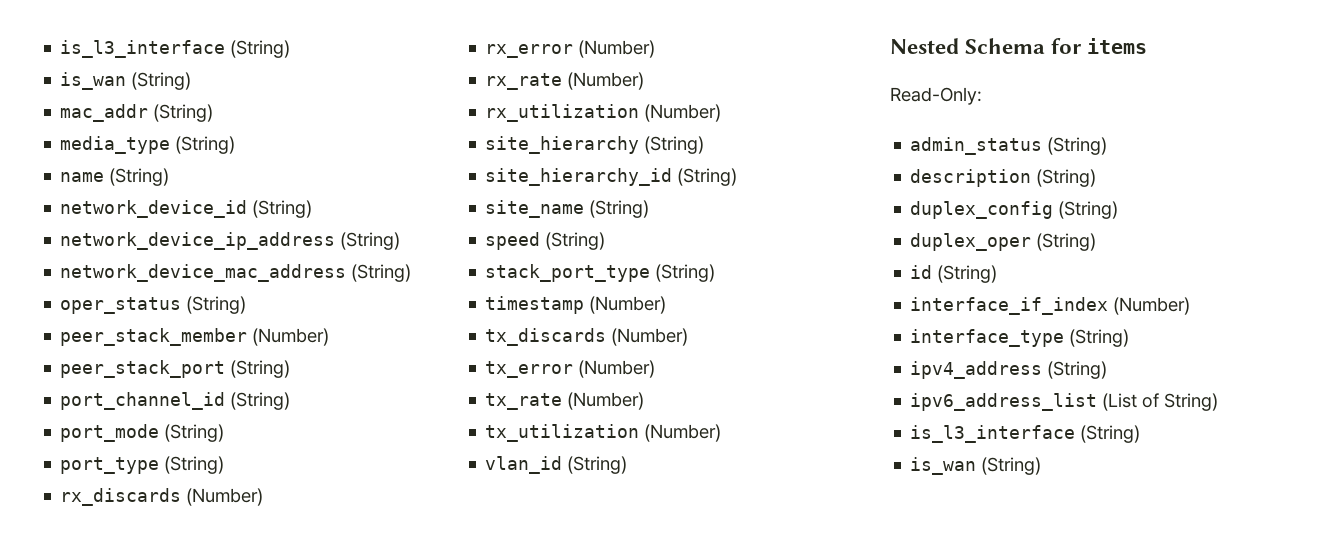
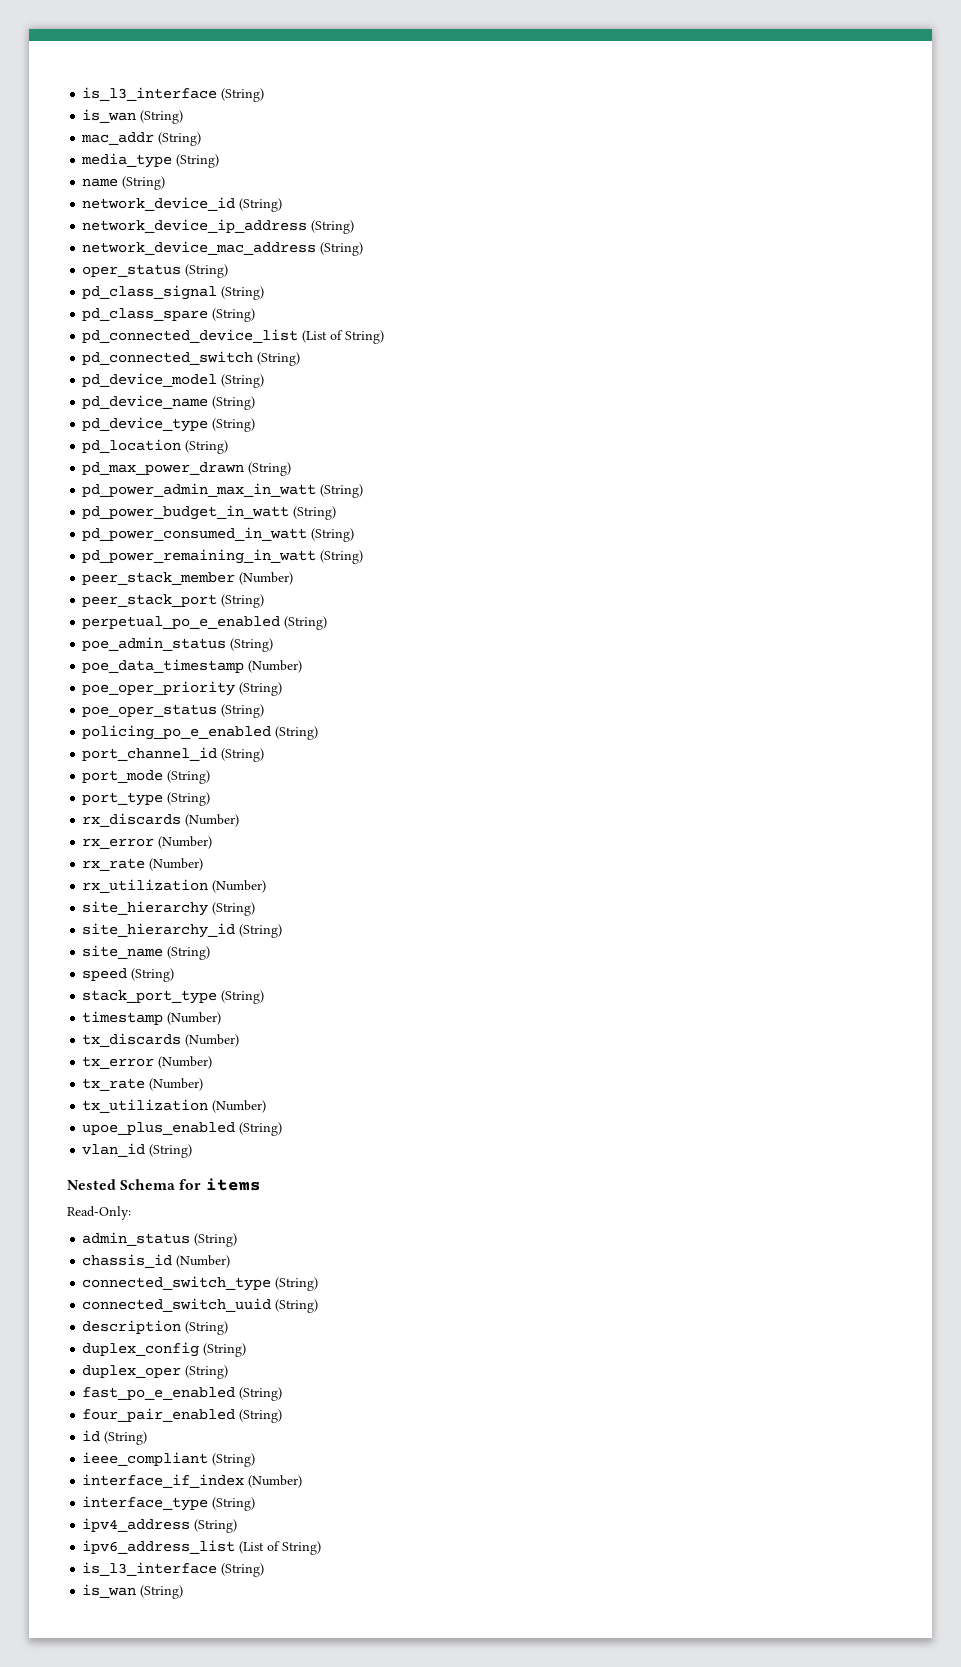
+ pd_class_signal (String)
+ pd_class_spare (String)
+ pd_connected_device_list (List of String)
+ pd_connected_switch (String)
+ pd_device_model (String)
+ pd_device_name (String)
+ pd_device_type (String)
+ pd_location (String)
+ pd_max_power_drawn (String)
+ pd_power_admin_max_in_watt (String)
+ pd_power_budget_in_watt (String)
+ pd_power_consumed_in_watt (String)
+ pd_power_remaining_in_watt (String)
  peer_stack_member (Number)
  peer_stack_port (String)
+ perpetual_po_e_enabled (String)
+ poe_admin_status (String)
+ poe_data_timestamp (Number)
+ poe_oper_priority (String)
+ poe_oper_status (String)
+ policing_po_e_enabled (String)
+ upoe_plus_enabled (String)
+ chassis_id (Number)
+ connected_switch_type (String)
+ connected_switch_uuid (String)
+ fast_po_e_enabled (String)
+ four_pair_enabled (String)
+ ieee_compliant (String)

